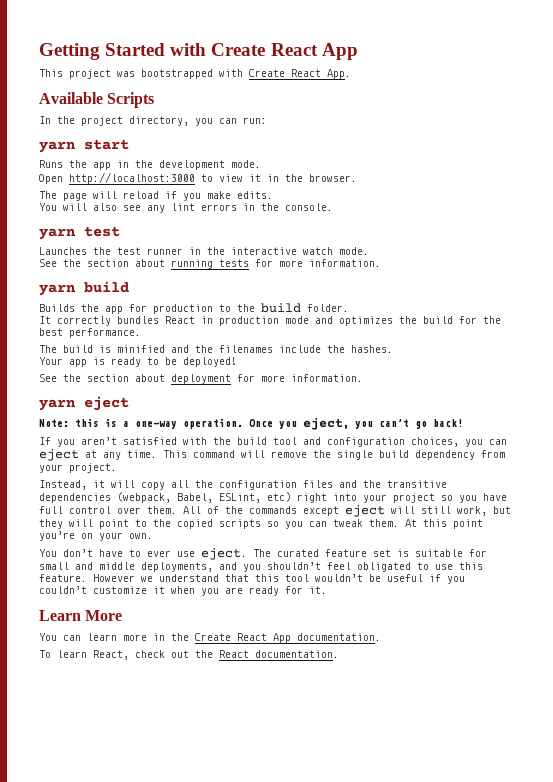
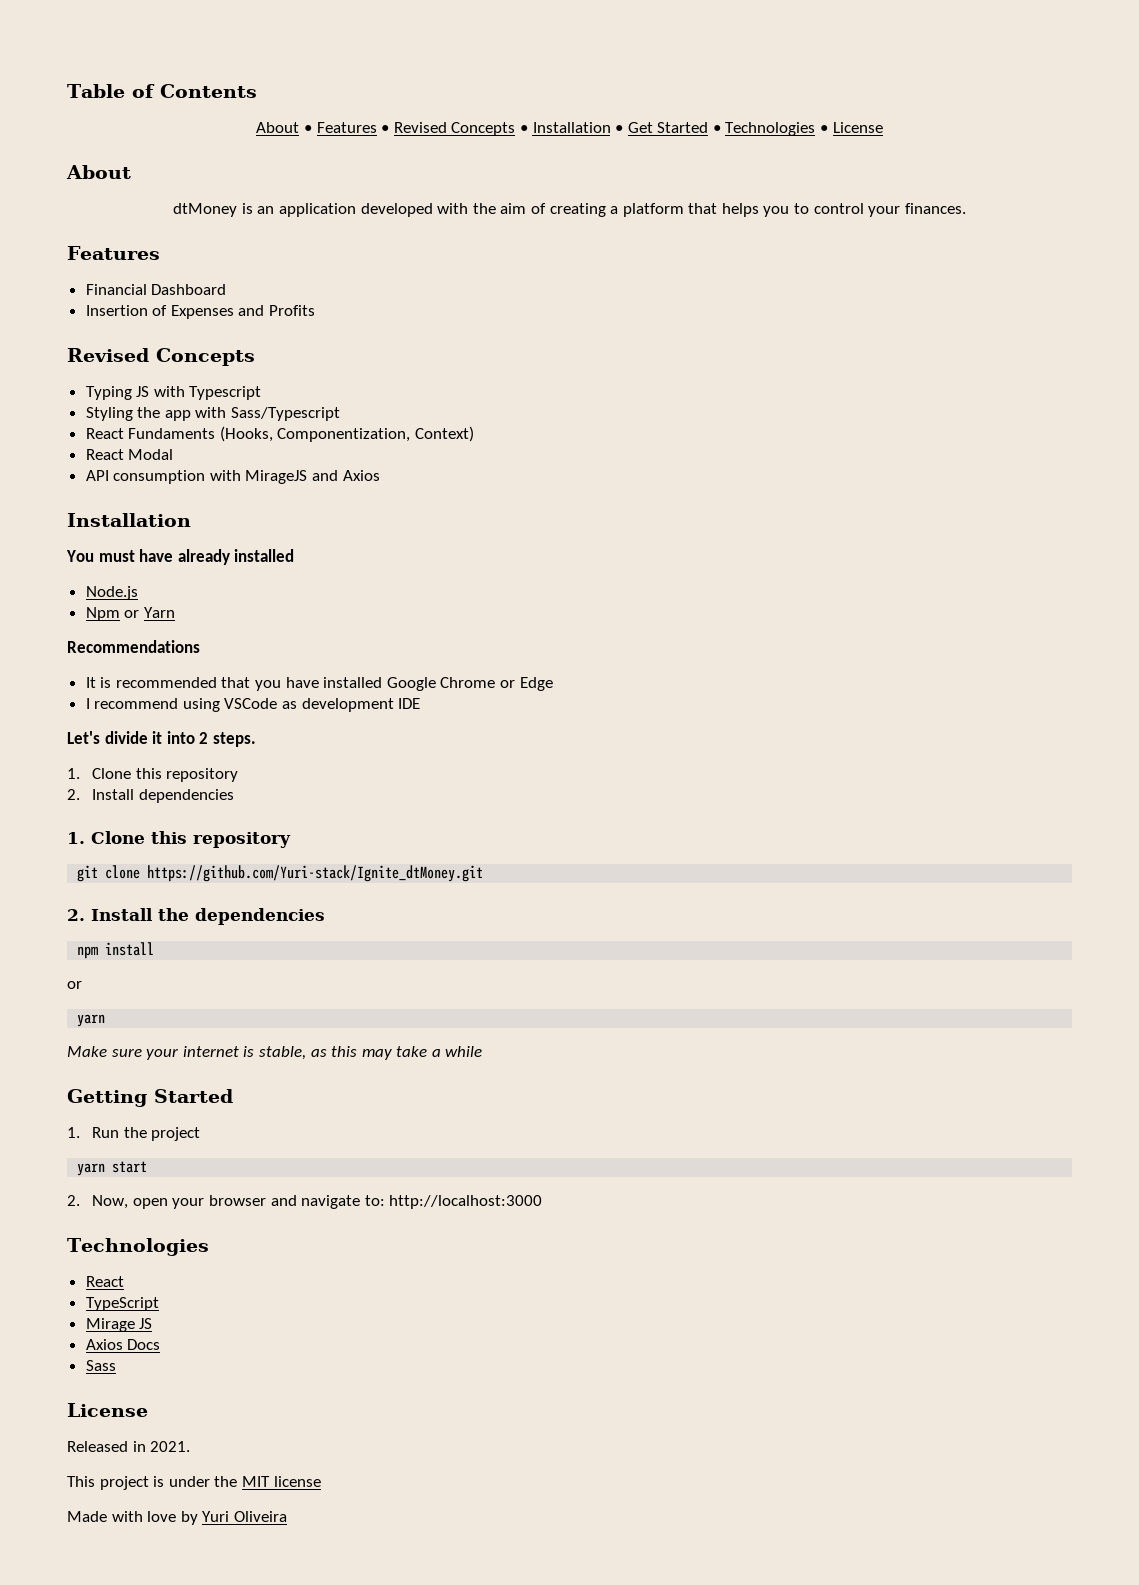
- Getting Started with Create React App
- This project was bootstrapped with Create React App.
- Available Scripts
- In the project directory, you can run:
+ Table of Contents
+ About • Features • Revised Concepts • Installation • Get Started • Technologies • License
+ About
+ dtMoney is an application developed with the aim of creating a platform that helps you to control your finances.
+ Features
+ Financial Dashboard
+ Insertion of Expenses and Profits
+ Revised Concepts
+ Typing JS with Typescript
+ Styling the app with Sass/Typescript
+ React Fundaments (Hooks, Componentization, Context)
+ React Modal
+ API consumption with MirageJS and Axios
+ Installation
+ You must have already installed
+ Node.js
+ Npm or Yarn
+ Recommendations
+ It is recommended that you have installed Google Chrome or Edge
+ I recommend using VSCode as development IDE
+ Let's divide it into 2 steps.
+ 1. Clone this repository
+ 2. Install dependencies
+ 1. Clone this repository
+ git clone https://github.com/Yuri-stack/Ignite_dtMoney.git
+ 2. Install the dependencies
+ npm install
+ or
+ yarn
+ Make sure your internet is stable, as this may take a while
+ Getting Started
+ 1. Run the project
  yarn start
- Runs the app in the development mode.
- Open http://localhost:3000 to view it in the browser.
- The page will reload if you make edits.
- You will also see any lint errors in the console.
- yarn test
- Launches the test runner in the interactive watch mode.
- See the section about running tests for more information.
- yarn build
- Builds the app for production to the build folder.
- It correctly bundles React in production mode and optimizes the build for the best performance.
- The build is minified and the filenames include the hashes.
- Your app is ready to be deployed!
- See the section about deployment for more information.
- yarn eject
- Note: this is a one-way operation. Once you eject, you can’t go back!
- If you aren’t satisfied with the build tool and configuration choices, you can eject at any time. This command will remove the single build dependency from your project.
- Instead, it will copy all the configuration files and the transitive dependencies (webpack, Babel, ESLint, etc) right into your project so you have full control over them. All of the commands except eject will still work, but they will point to the copied scripts so you can tweak them. At this point you’re on your own.
- You don’t have to ever use eject. The curated feature set is suitable for small and middle deployments, and you shouldn’t feel obligated to use this feature. However we understand that this tool wouldn’t be useful if you couldn’t customize it when you are ready for it.
- Learn More
- You can learn more in the Create React App documentation.
- To learn React, check out the React documentation.
+ 2. Now, open your browser and navigate to: http://localhost:3000
+ Technologies
+ React
+ TypeScript
+ Mirage JS
+ Axios Docs
+ Sass
+ License
+ Released in 2021.
+ This project is under the MIT license
+ Made with love by Yuri Oliveira

